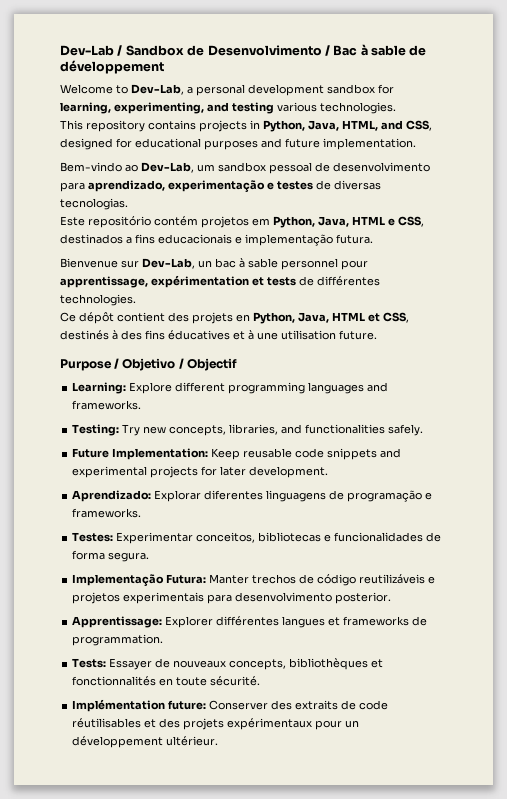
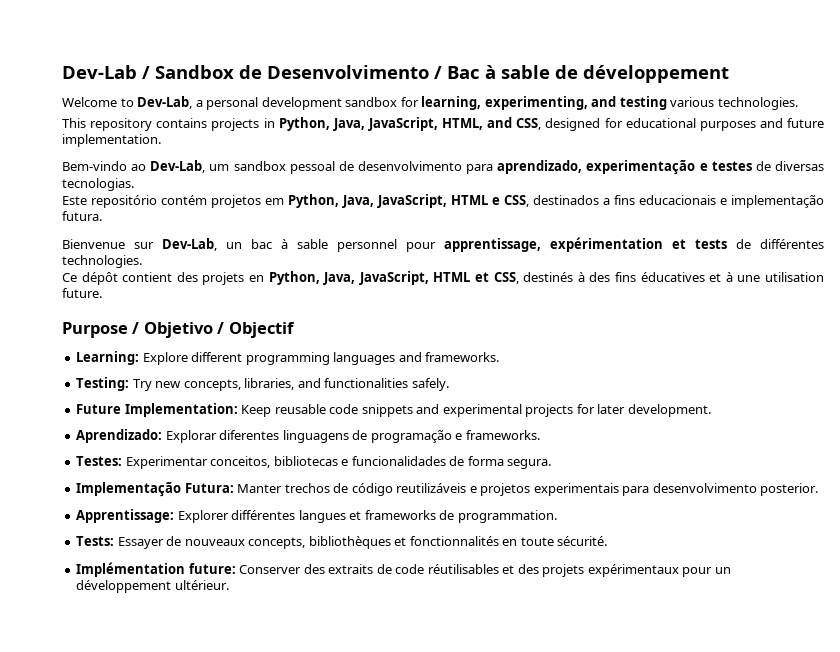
- This repository contains projects in Python, Java, HTML, and CSS, designed for educational purposes and future implementation.
+ This repository contains projects in Python, Java, JavaScript, HTML, and CSS, designed for educational purposes and future implementation.
- Este repositório contém projetos em Python, Java, HTML e CSS, destinados a fins educacionais e implementação futura.
+ Este repositório contém projetos em Python, Java, JavaScript, HTML e CSS, destinados a fins educacionais e implementação futura.
- Ce dépôt contient des projets en Python, Java, HTML et CSS, destinés à des fins éducatives et à une utilisation future.
+ Ce dépôt contient des projets en Python, Java, JavaScript, HTML et CSS, destinés à des fins éducatives et à une utilisation future.

